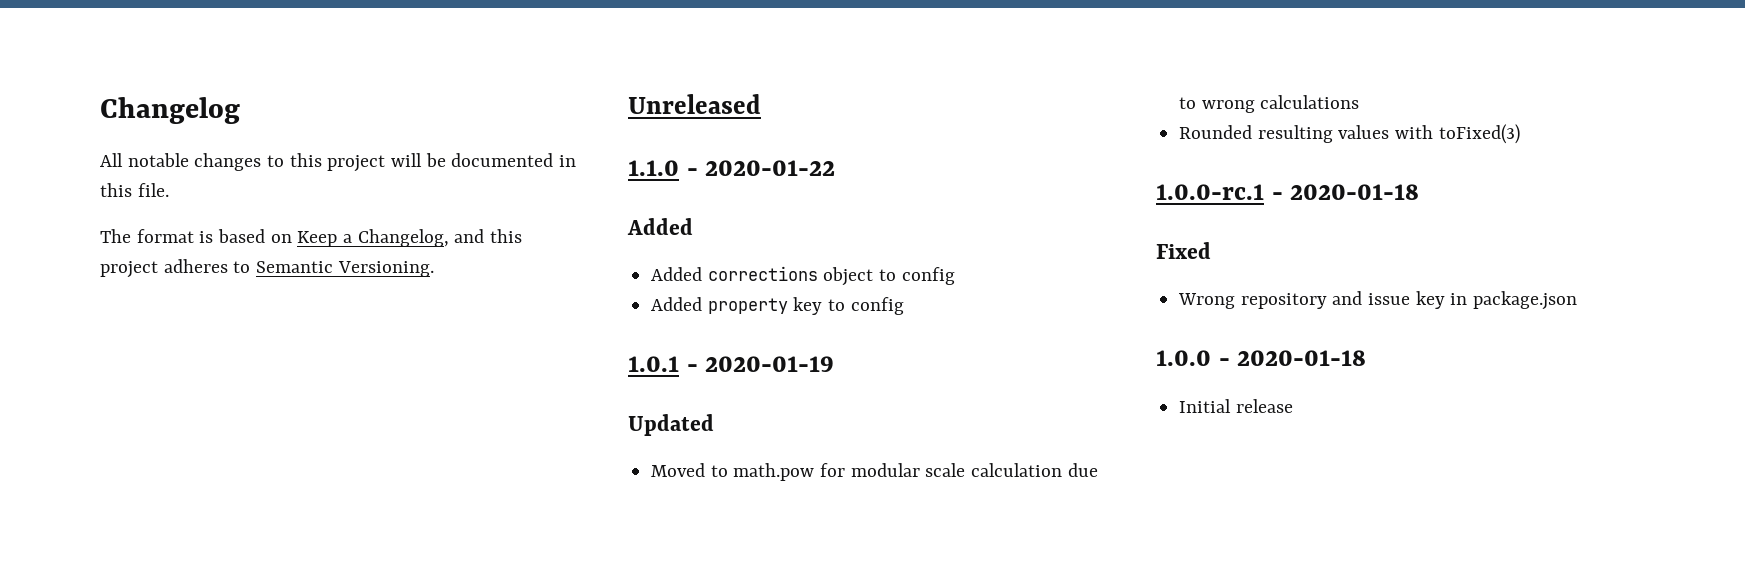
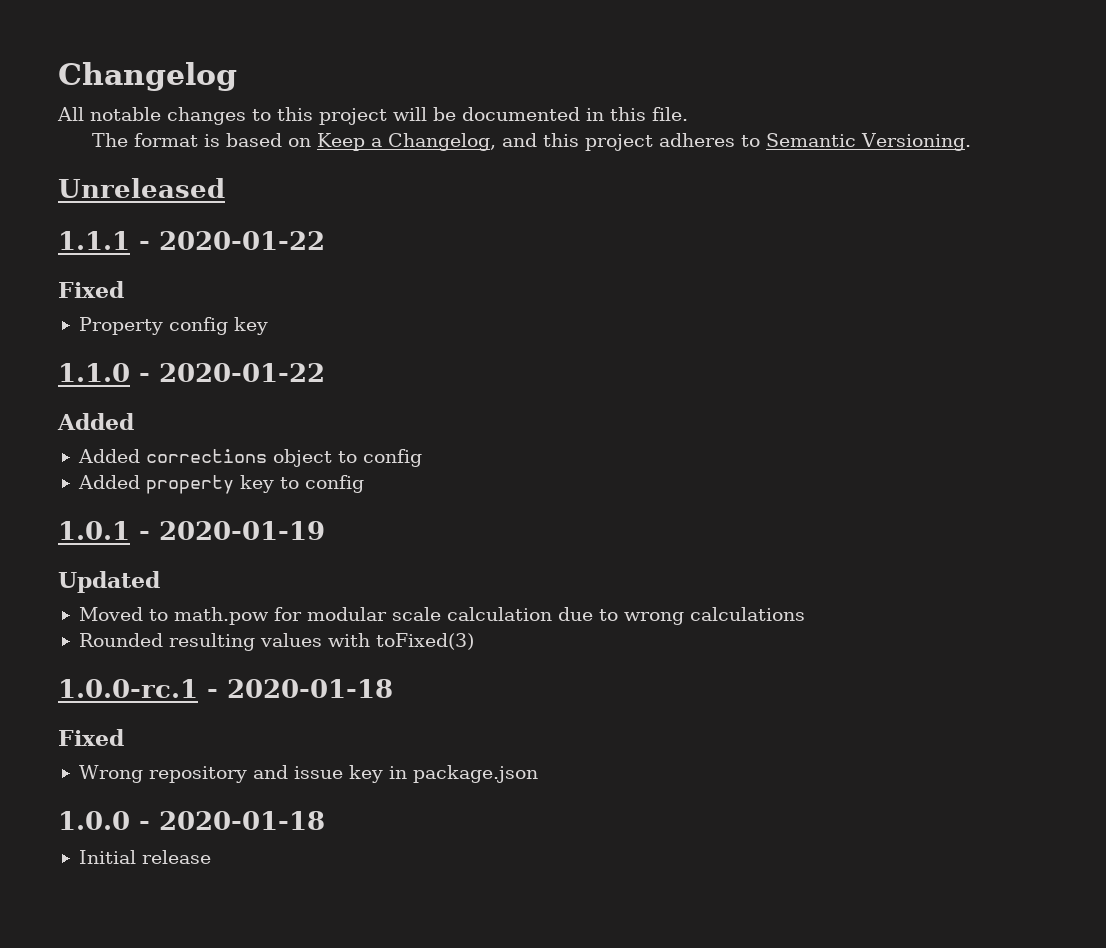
+ 1.1.1 - 2020-01-22
+ Fixed
+ Property config key

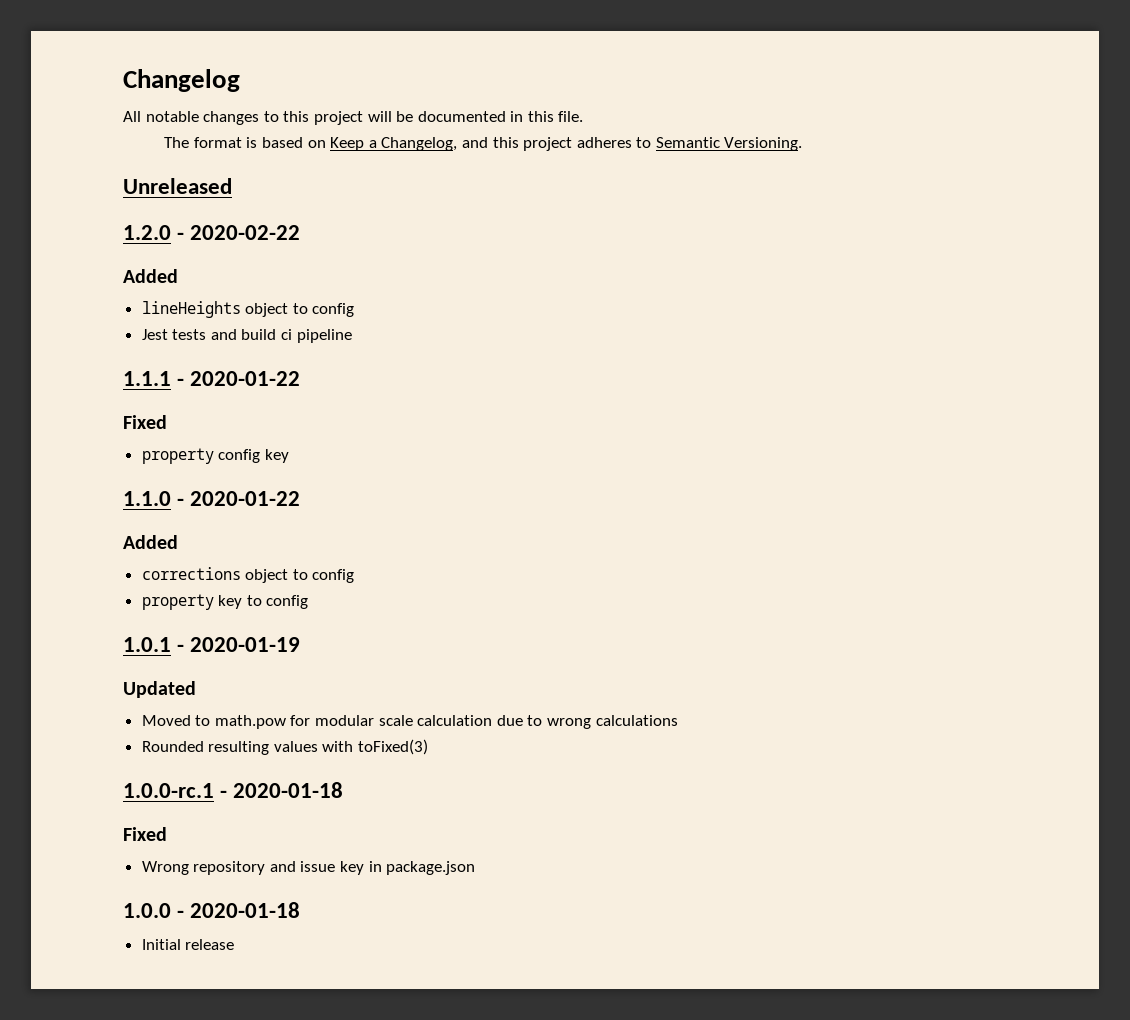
+ 1.2.0 - 2020-02-22
+ Added
+ lineHeights object to config
+ Jest tests and build ci pipeline
- Property config key
+ property config key
- Added corrections object to config
+ corrections object to config
- Added property key to config
+ property key to config

